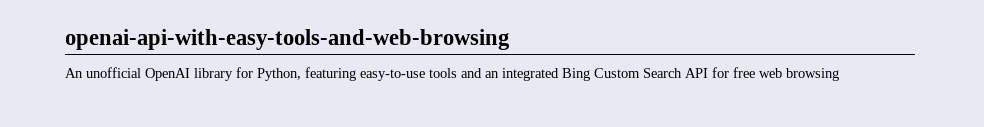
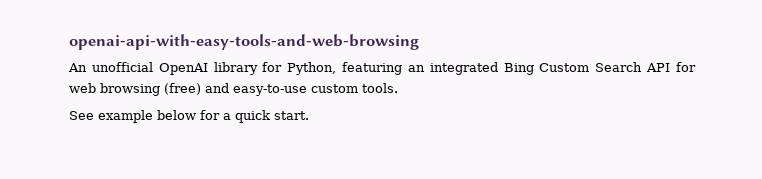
- An unofficial OpenAI library for Python, featuring easy-to-use tools and an integrated Bing Custom Search API for free web browsing
+ An unofficial OpenAI library for Python, featuring an integrated Bing Custom Search API for web browsing (free) and easy-to-use custom tools.
+ See example below for a quick start.

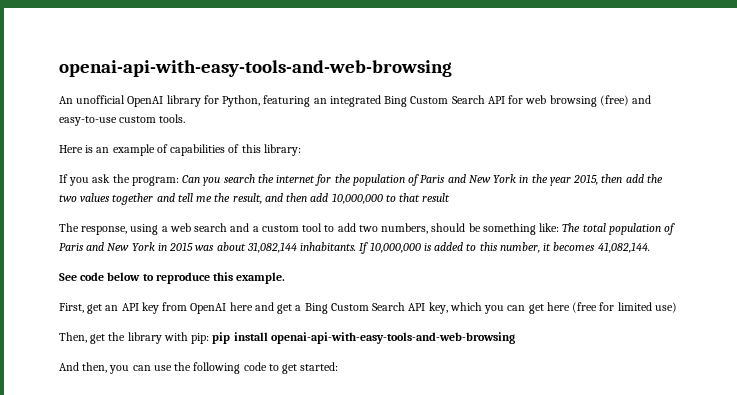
- See example below for a quick start.
+ Here is an example of capabilities of this library:
+ If you ask the program: Can you search the internet for the population of Paris and New York in the year 2015, then add the two values together and tell me the result, and then add 10,000,000 to that result
+ The response, using a web search and a custom tool to add two numbers, should be something like: The total population of Paris and New York in 2015 was about 31,082,144 inhabitants. If 10,000,000 is added to this number, it becomes 41,082,144.
+ See code below to reproduce this example.
+ First, get an API key from OpenAI here and get a Bing Custom Search API key, which you can get here (free for limited use)
+ Then, get the library with pip: pip install openai-api-with-easy-tools-and-web-browsing
+ And then, you can use the following code to get started:

